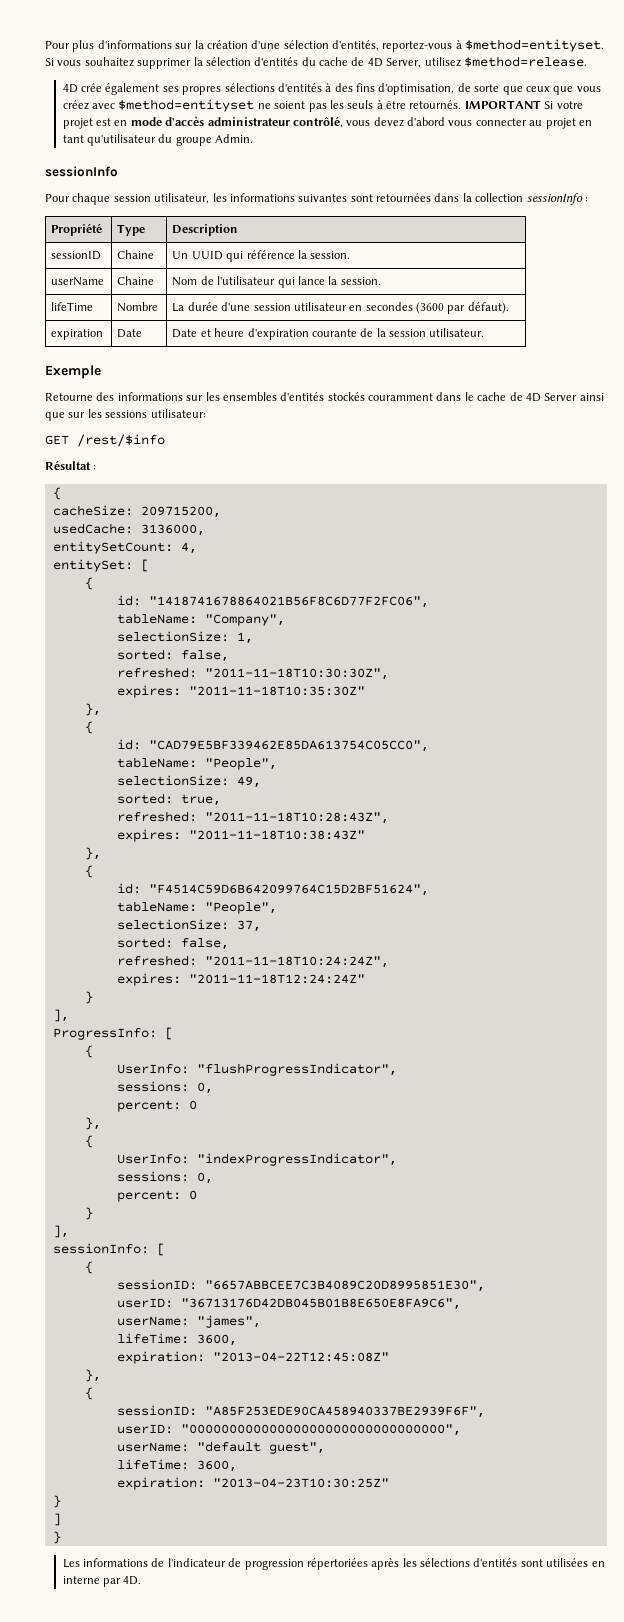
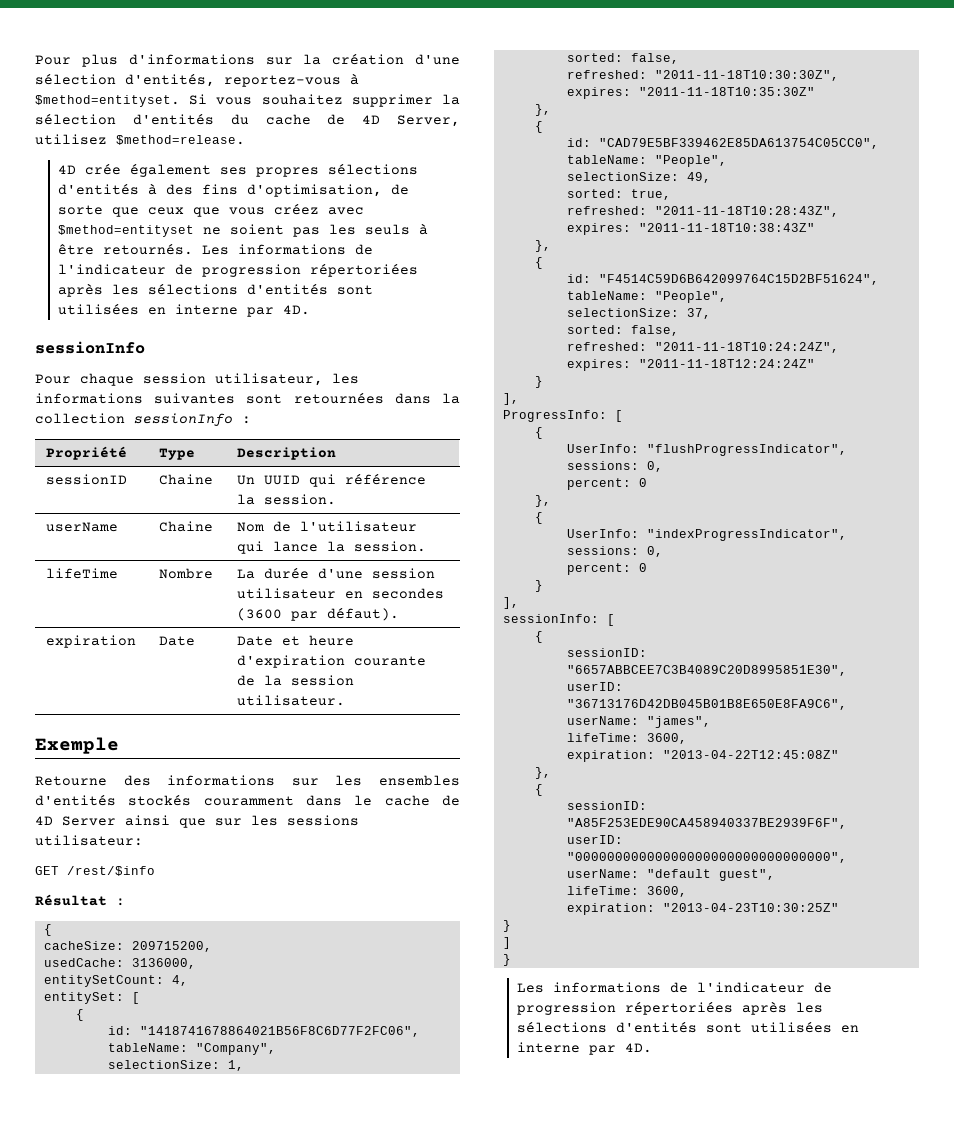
- 4D crée également ses propres sélections d'entités à des fins d'optimisation, de sorte que ceux que vous créez avec $method=entityset ne soient pas les seuls à être retournés. IMPORTANT Si votre projet est en mode d'accès administrateur contrôlé, vous devez d'abord vous connecter au projet en tant qu'utilisateur du groupe Admin.
+ 4D crée également ses propres sélections d'entités à des fins d'optimisation, de sorte que ceux que vous créez avec $method=entityset ne soient pas les seuls à être retournés. Les informations de l'indicateur de progression répertoriées après les sélections d'entités sont utilisées en interne par 4D.

